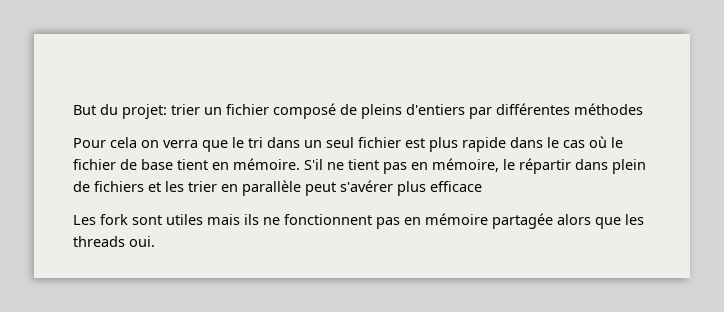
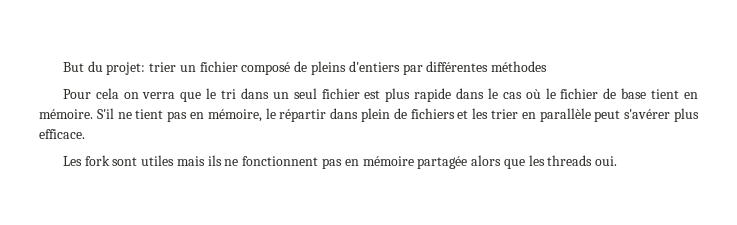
- S'il ne tient pas en mémoire, le répartir dans plein de fichiers et les trier en parallèle peut s'avérer plus efficace
+ S'il ne tient pas en mémoire, le répartir dans plein de fichiers et les trier en parallèle peut s'avérer plus efficace.

